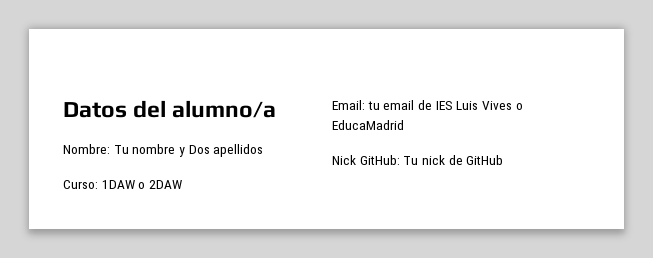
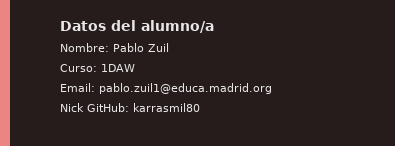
- Nombre: Tu nombre y Dos apellidos
+ Nombre: Pablo Zuil
- Curso: 1DAW o 2DAW
+ Curso: 1DAW
- Email: tu email de IES Luis Vives o EducaMadrid
- Nick GitHub: Tu nick de GitHub
+ Email: pablo.zuil1@educa.madrid.org
+ Nick GitHub: karrasmil80

